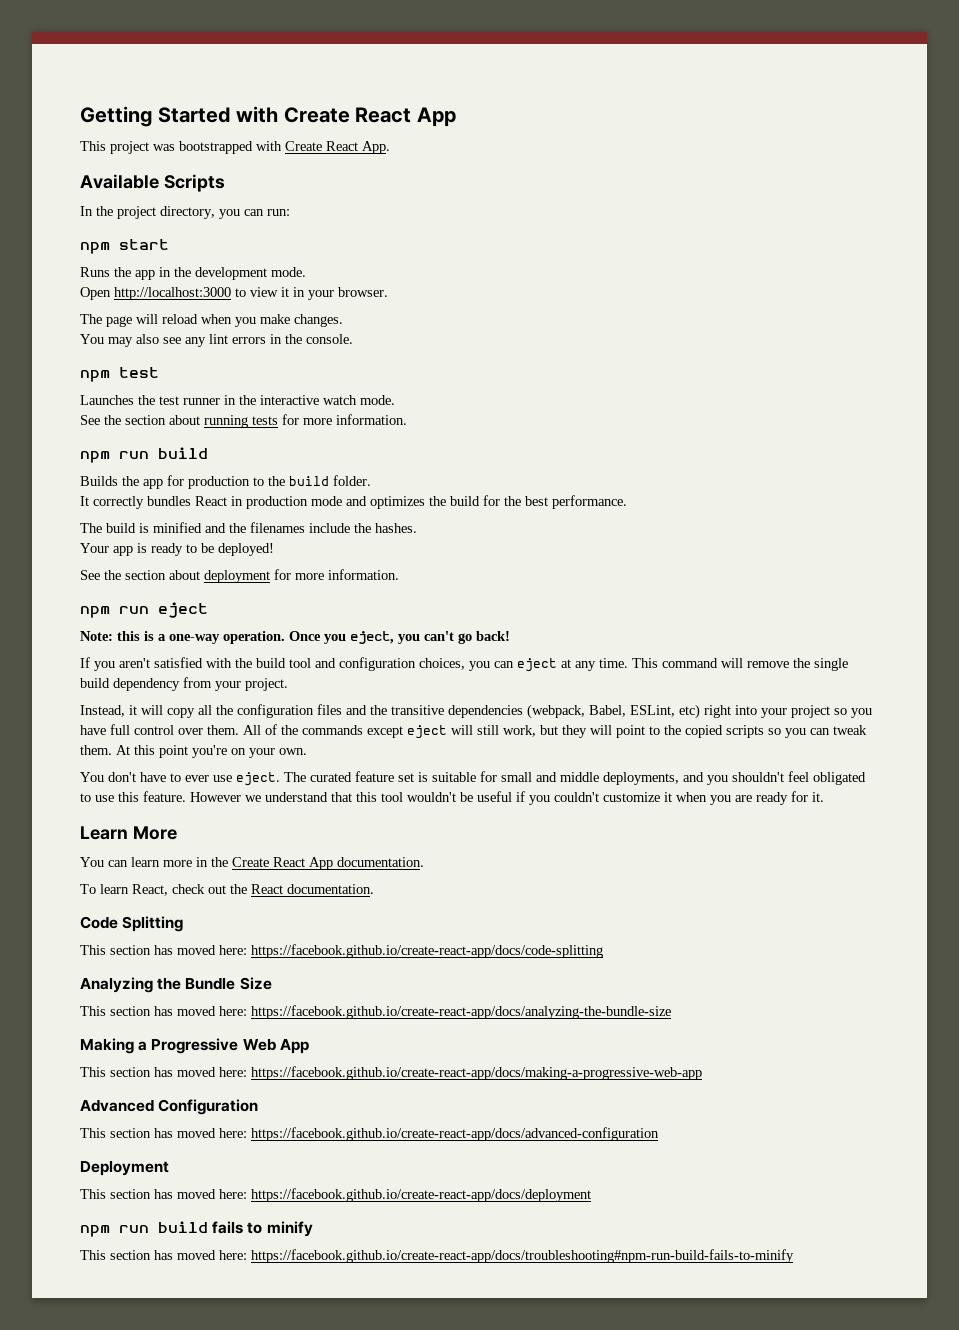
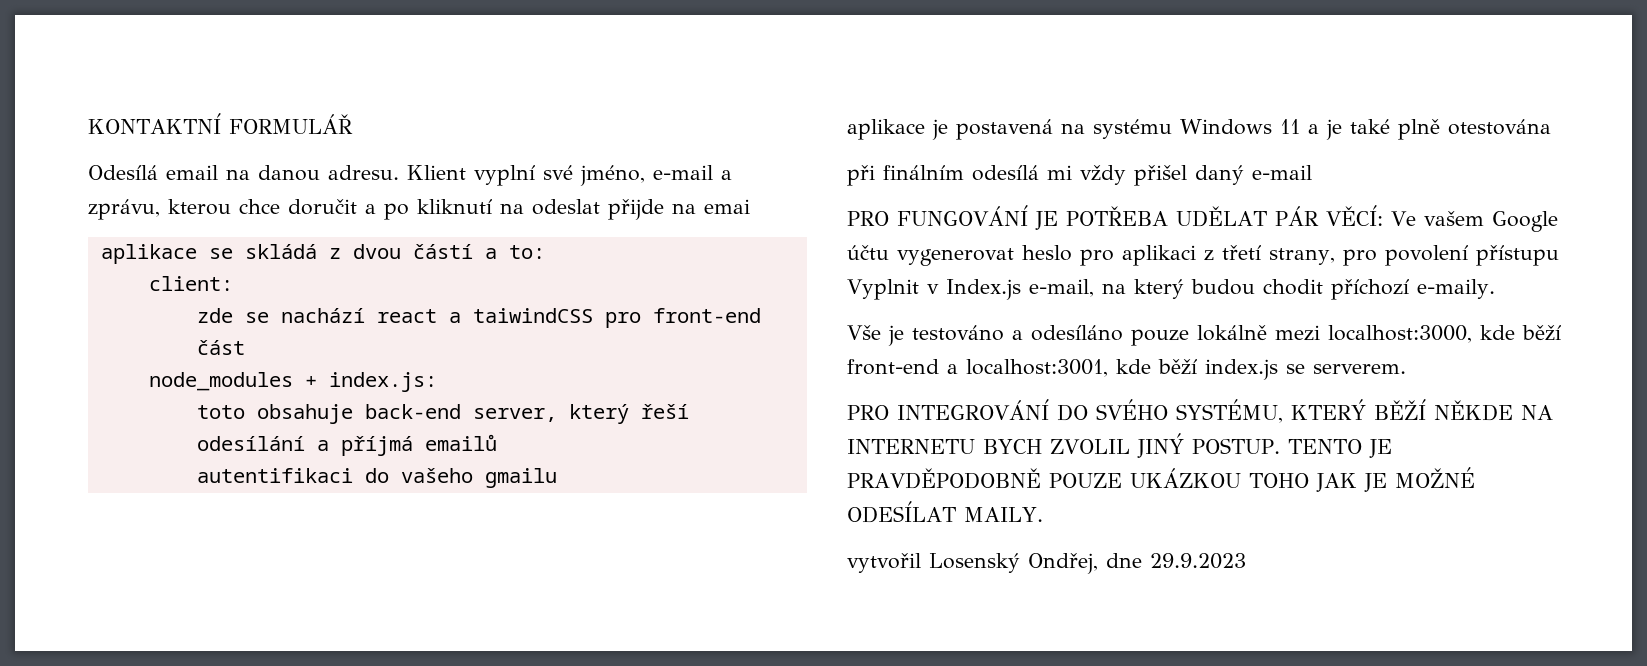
- Getting Started with Create React App
- This project was bootstrapped with Create React App.
- Available Scripts
- In the project directory, you can run:
- npm start
- Runs the app in the development mode.
- Open http://localhost:3000 to view it in your browser.
- The page will reload when you make changes.
- You may also see any lint errors in the console.
- npm test
- Launches the test runner in the interactive watch mode.
- See the section about running tests for more information.
- npm run build
- Builds the app for production to the build folder.
- It correctly bundles React in production mode and optimizes the build for the best performance.
- The build is minified and the filenames include the hashes.
- Your app is ready to be deployed!
- See the section about deployment for more information.
- npm run eject
- Note: this is a one-way operation. Once you eject, you can't go back!
- If you aren't satisfied with the build tool and configuration choices, you can eject at any time. This command will remove the single build dependency from your project.
- Instead, it will copy all the configuration files and the transitive dependencies (webpack, Babel, ESLint, etc) right into your project so you have full control over them. All of the commands except eject will still work, but they will point to the copied scripts so you can tweak them. At this point you're on your own.
- You don't have to ever use eject. The curated feature set is suitable for small and middle deployments, and you shouldn't feel obligated to use this feature. However we understand that this tool wouldn't be useful if you couldn't customize it when you are ready for it.
- Learn More
- You can learn more in the Create React App documentation.
- To learn React, check out the React documentation.
- Code Splitting
- This section has moved here: https://facebook.github.io/create-react-app/docs/code-splitting
- Analyzing the Bundle Size
- This section has moved here: https://facebook.github.io/create-react-app/docs/analyzing-the-bundle-size
- Making a Progressive Web App
- This section has moved here: https://facebook.github.io/create-react-app/docs/making-a-progressive-web-app
- Advanced Configuration
- This section has moved here: https://facebook.github.io/create-react-app/docs/advanced-configuration
- Deployment
- This section has moved here: https://facebook.github.io/create-react-app/docs/deployment
- npm run build fails to minify
- This section has moved here: https://facebook.github.io/create-react-app/docs/troubleshooting#npm-run-build-fails-to-minify
+ KONTAKTNÍ FORMULÁŘ
+ Odesílá email na danou adresu. Klient vyplní své jméno, e-mail a zprávu, kterou chce doručit a po kliknutí na odeslat přijde na emai
+ aplikace se skládá z dvou částí a to:
+ client:
+ zde se nachází react a taiwindCSS pro front-end část
+ node_modules + index.js:
+ toto obsahuje back-end server, který řeší odesílání a příjmá emailů
+ autentifikaci do vašeho gmailu
+ aplikace je postavená na systému Windows 11 a je také plně otestována
+ při finálním odesílá mi vždy přišel daný e-mail
+ PRO FUNGOVÁNÍ JE POTŘEBA UDĚLAT PÁR VĚCÍ: Ve vašem Google účtu vygenerovat heslo pro aplikaci z třetí strany, pro povolení přístupu Vyplnit v Index.js e-mail, na který budou chodit příchozí e-maily.
+ Vše je testováno a odesíláno pouze lokálně mezi localhost:3000, kde běží front-end a localhost:3001, kde běží index.js se serverem.
+ PRO INTEGROVÁNÍ DO SVÉHO SYSTÉMU, KTERÝ BĚŽÍ NĚKDE NA INTERNETU BYCH ZVOLIL JINÝ POSTUP. TENTO JE PRAVDĚPODOBNĚ POUZE UKÁZKOU TOHO JAK JE MOŽNÉ ODESÍLAT MAILY.
+ vytvořil Losenský Ondřej, dne 29.9.2023

